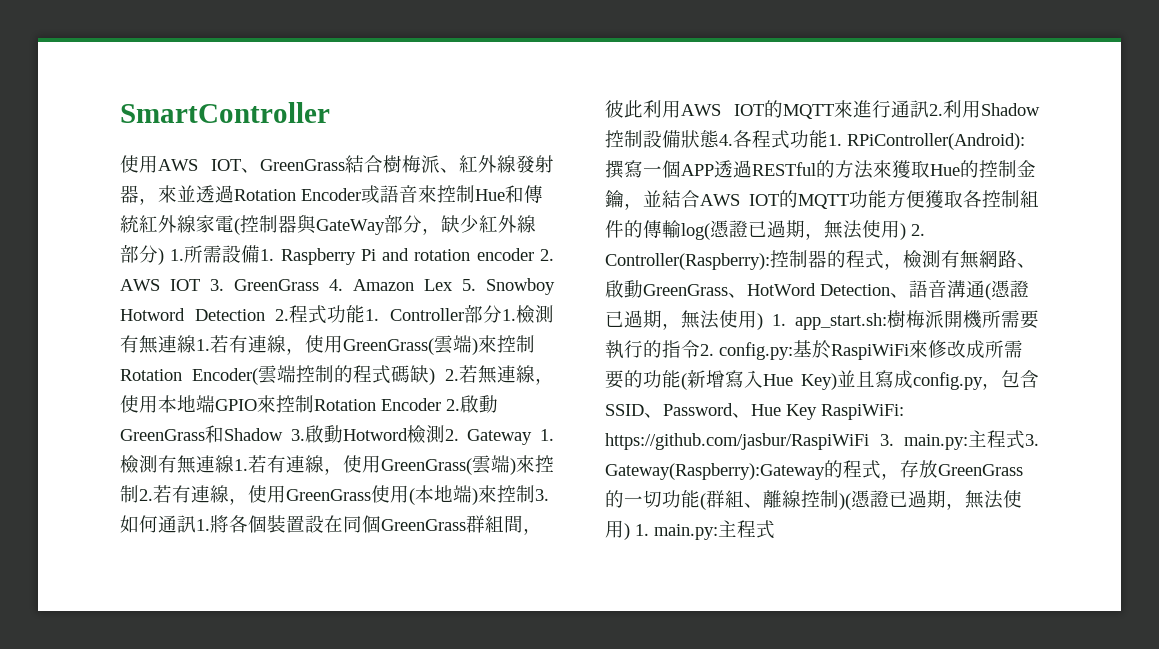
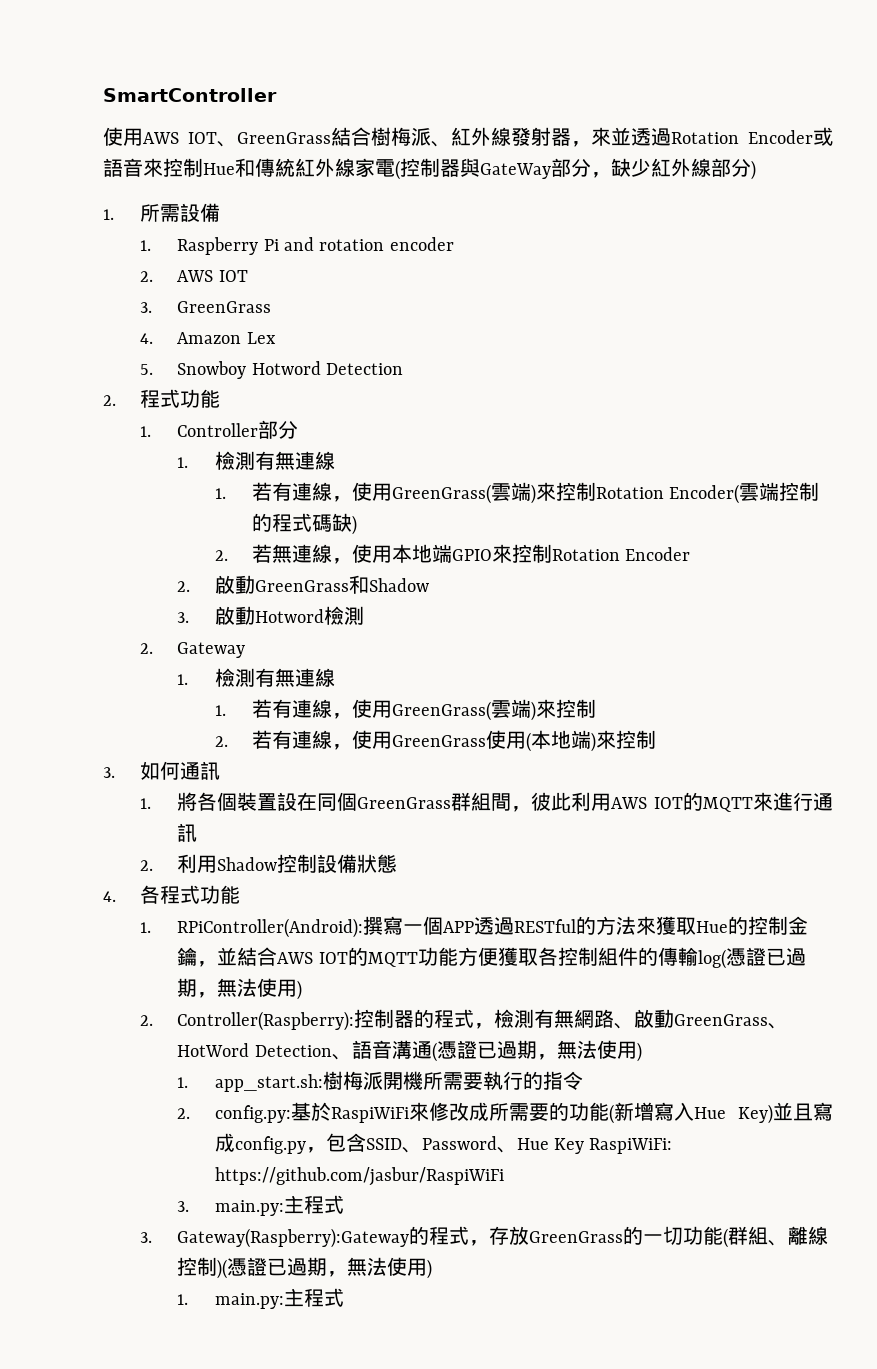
- 使用AWS IOT、GreenGrass結合樹梅派、紅外線發射器，來並透過Rotation Encoder或語音來控制Hue和傳統紅外線家電(控制器與GateWay部分，缺少紅外線部分) 1.所需設備1. Raspberry Pi and rotation encoder 2. AWS IOT 3. GreenGrass 4. Amazon Lex 5. Snowboy Hotword Detection 2.程式功能1. Controller部分1.檢測有無連線1.若有連線，使用GreenGrass(雲端)來控制Rotation Encoder(雲端控制的程式碼缺) 2.若無連線，使用本地端GPIO來控制Rotation Encoder 2.啟動GreenGrass和Shadow 3.啟動Hotword檢測2. Gateway 1.檢測有無連線1.若有連線，使用GreenGrass(雲端)來控制2.若有連線，使用GreenGrass使用(本地端)來控制3.如何通訊1.將各個裝置設在同個GreenGrass群組間，彼此利用AWS IOT的MQTT來進行通訊2.利用Shadow控制設備狀態4.各程式功能1. RPiController(Android):
+ 使用AWS IOT、GreenGrass結合樹梅派、紅外線發射器，來並透過Rotation Encoder或語音來控制Hue和傳統紅外線家電(控制器與GateWay部分，缺少紅外線部分)
+ 1.所需設備
+ 1. Raspberry Pi and rotation encoder
+ 2. AWS IOT
+ 3. GreenGrass
+ 4. Amazon Lex
+ 5. Snowboy Hotword Detection
+ 2.程式功能
+ 1. Controller部分
+ 1.檢測有無連線
+ 1.若有連線，使用GreenGrass(雲端)來控制Rotation Encoder(雲端控制的程式碼缺)
+ 2.若無連線，使用本地端GPIO來控制Rotation Encoder
+ 2.啟動GreenGrass和Shadow
+ 3.啟動Hotword檢測
+ 2. Gateway
+ 1.檢測有無連線
+ 1.若有連線，使用GreenGrass(雲端)來控制
+ 2.若有連線，使用GreenGrass使用(本地端)來控制
+ 3.如何通訊
+ 1.將各個裝置設在同個GreenGrass群組間，彼此利用AWS IOT的MQTT來進行通訊
+ 2.利用Shadow控制設備狀態
+ 4.各程式功能
+ 1. RPiController(Android):
- 撰寫一個APP透過RESTful的方法來獲取Hue的控制金鑰，並結合AWS IOT的MQTT功能方便獲取各控制組件的傳輸log(憑證已過期，無法使用) 2. Controller(Raspberry):
+ 撰寫一個APP透過RESTful的方法來獲取Hue的控制金鑰，並結合AWS IOT的MQTT功能方便獲取各控制組件的傳輸log(憑證已過期，無法使用)
+ 2. Controller(Raspberry):
- 控制器的程式，檢測有無網路、啟動GreenGrass、HotWord Detection、語音溝通(憑證已過期，無法使用) 1. app_start.sh:
+ 控制器的程式，檢測有無網路、啟動GreenGrass、HotWord Detection、語音溝通(憑證已過期，無法使用)
+ 1. app_start.sh:
- 樹梅派開機所需要執行的指令2. config.py:
+ 樹梅派開機所需要執行的指令
+ 2. config.py:
- https://github.com/jasbur/RaspiWiFi 3. main.py:主程式3. Gateway(Raspberry):Gateway的程式，存放GreenGrass的一切功能(群組、離線控制)(憑證已過期，無法使用) 1. main.py:
+ https://github.com/jasbur/RaspiWiFi
+ 3. main.py:主程式
+ 3. Gateway(Raspberry):Gateway的程式，存放GreenGrass的一切功能(群組、離線控制)(憑證已過期，無法使用)
+ 1. main.py:

